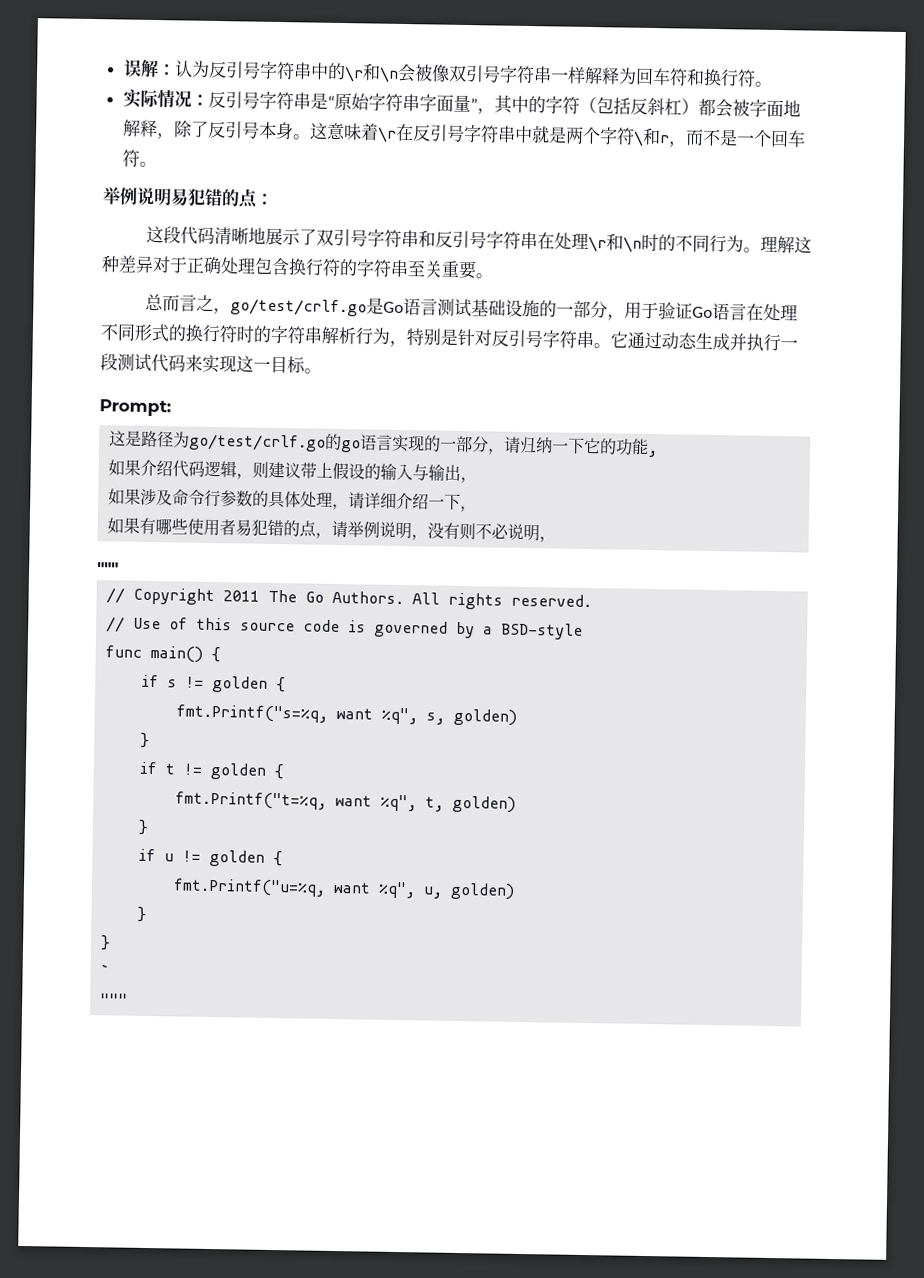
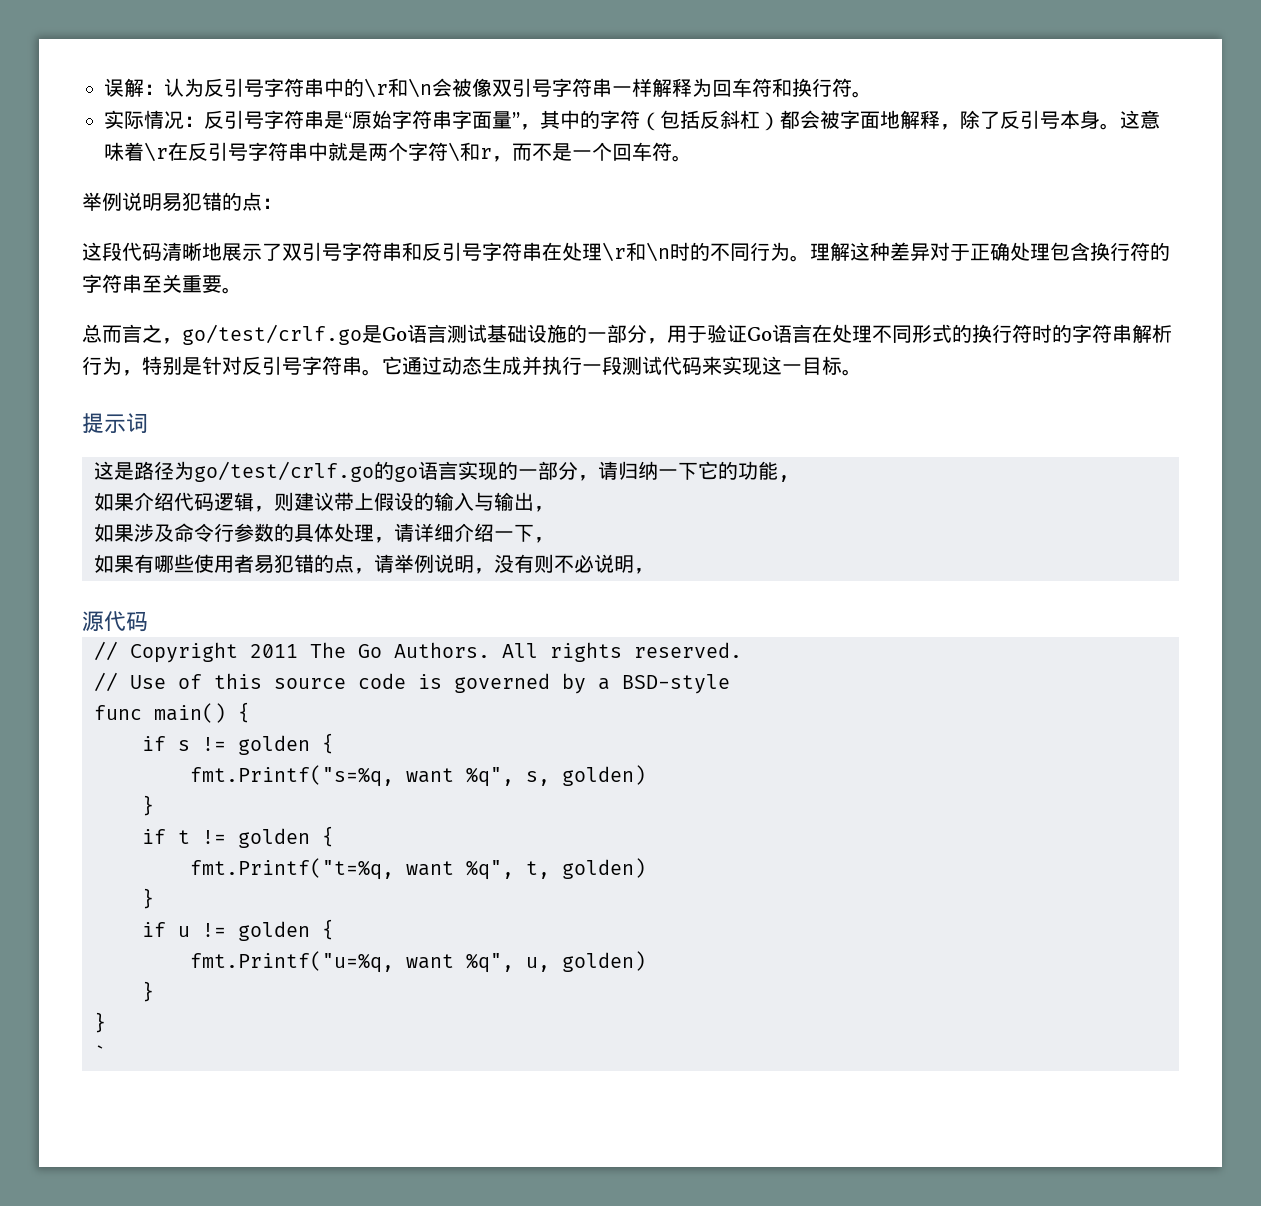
- Prompt:
+ 提示词
  如果有哪些使用者易犯错的点，请举例说明，没有则不必说明，
- """
+ 源代码
  `
- """

